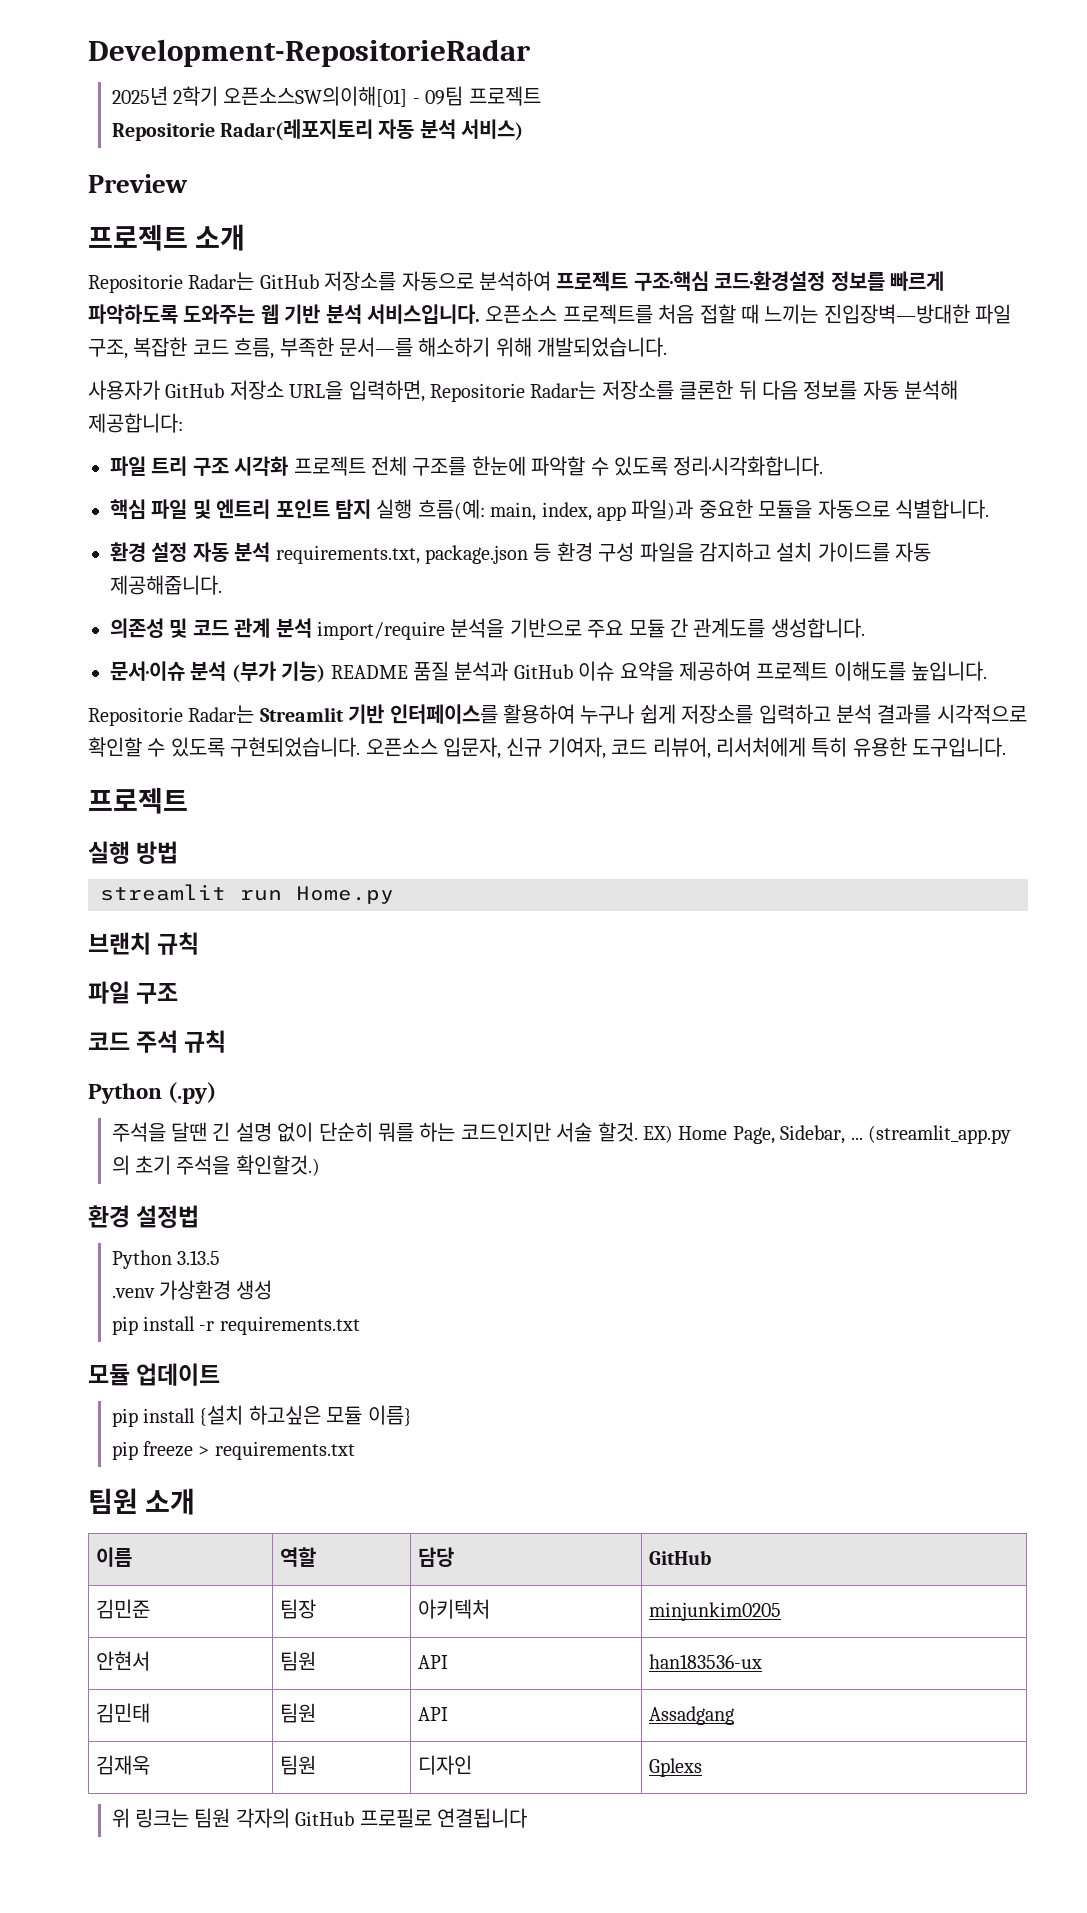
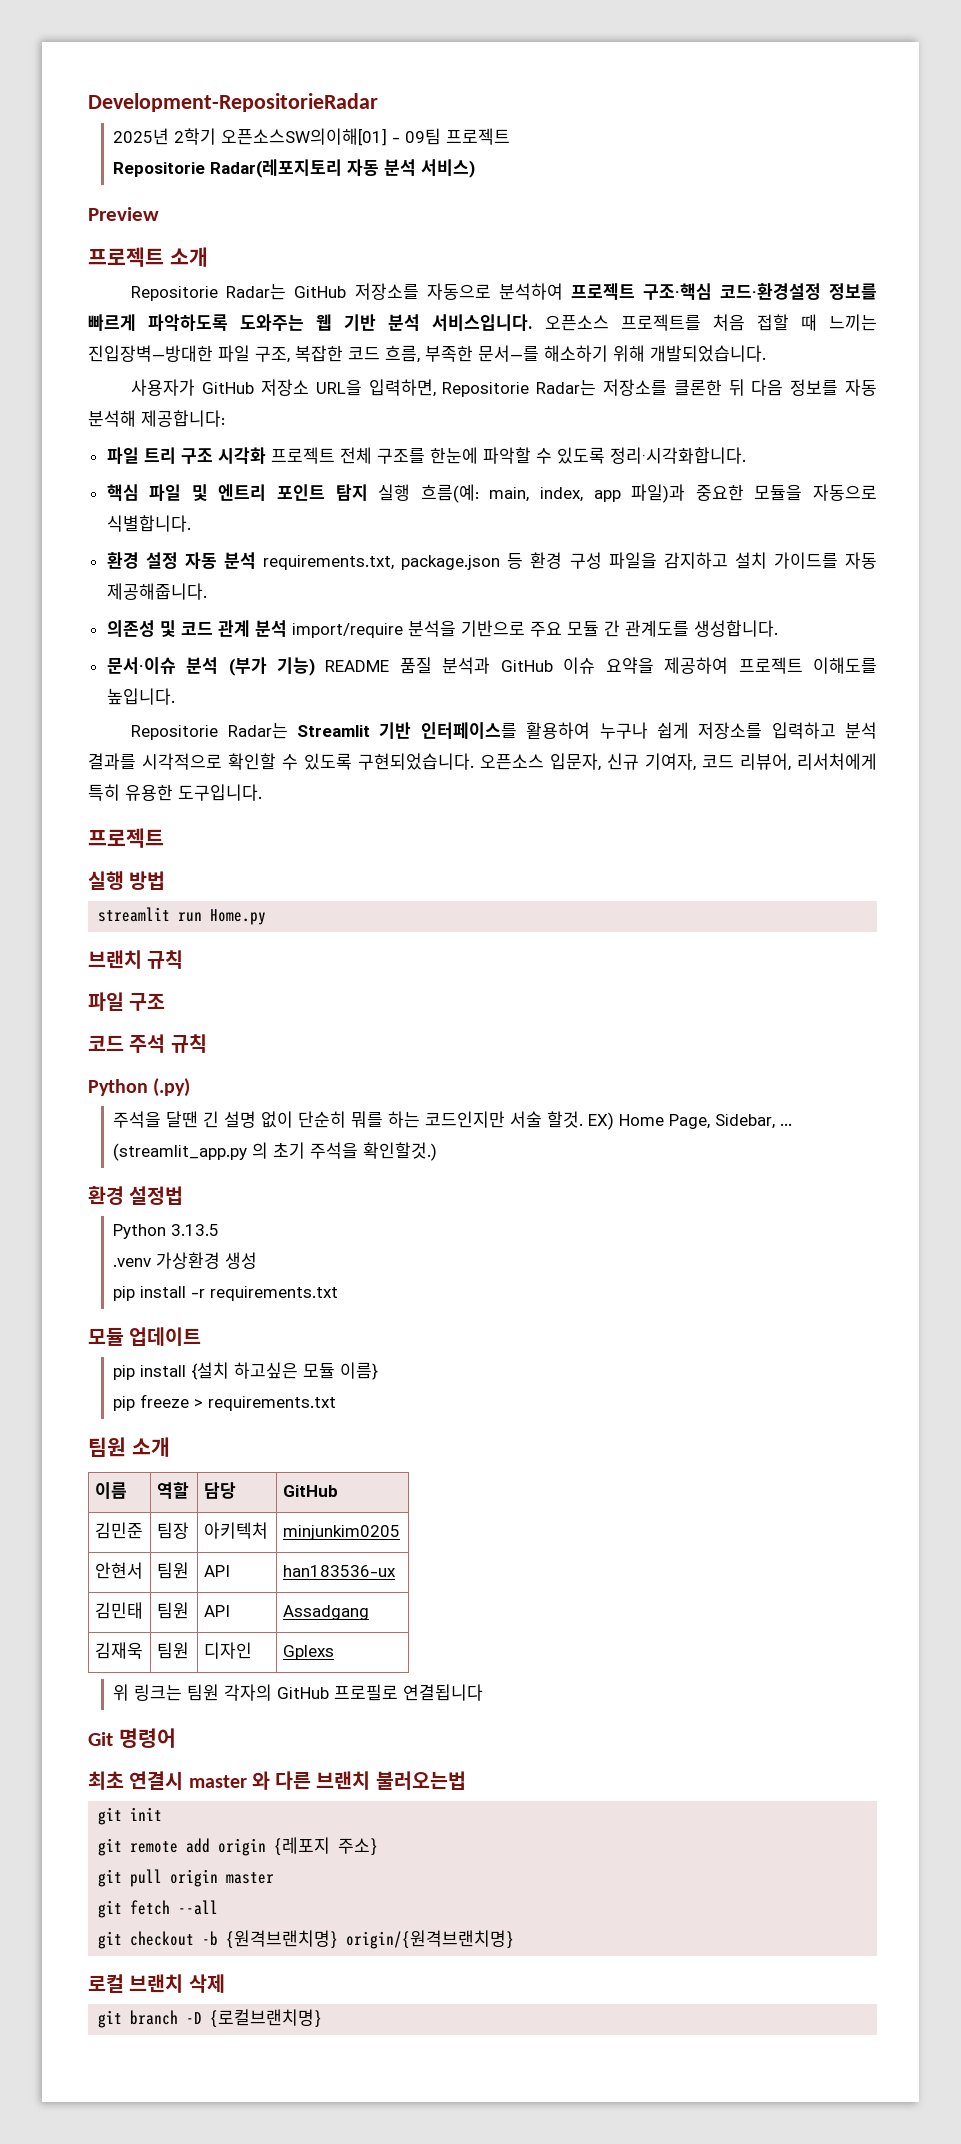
+ Git 명령어
+ 최초 연결시 master 와 다른 브랜치 불러오는법
+ git init
+ git remote add origin {레포지 주소}
+ git pull origin master
+ git fetch --all
+ git checkout -b {원격브랜치명} origin/{원격브랜치명}
+ 로컬 브랜치 삭제
+ git branch -D {로컬브랜치명}

